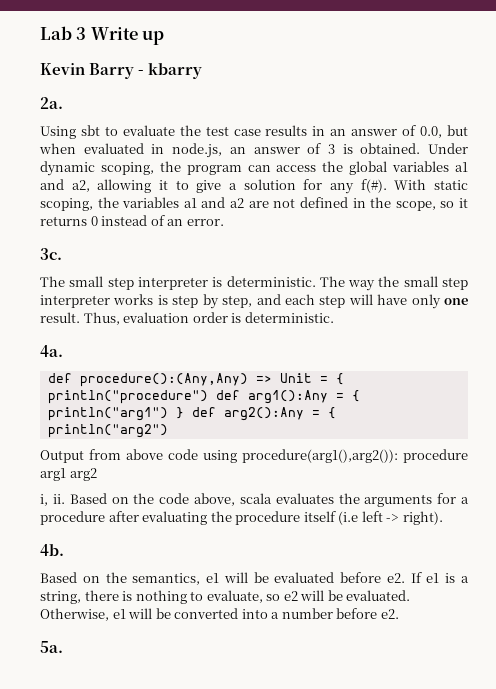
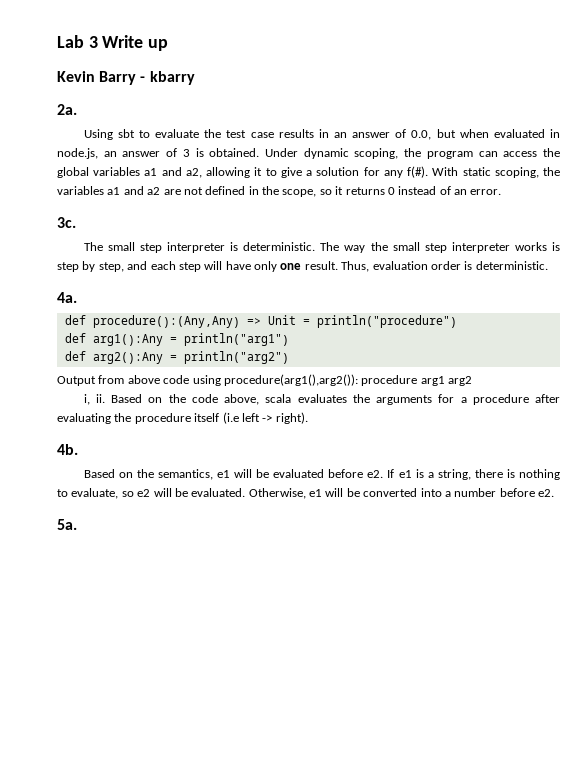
- def procedure():(Any,Any) => Unit = { println("procedure") def arg1():Any = { println("arg1") } def arg2():Any = { println("arg2")
+ def procedure():(Any,Any) => Unit = println("procedure")
+ def arg1():Any = println("arg1")
+ def arg2():Any = println("arg2")

